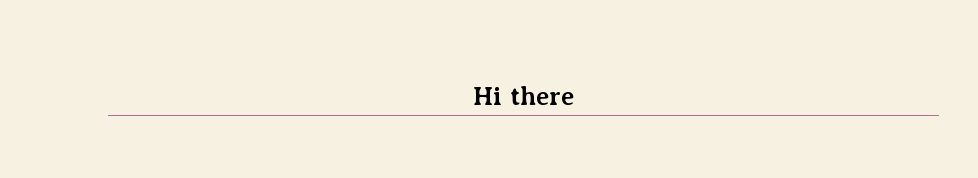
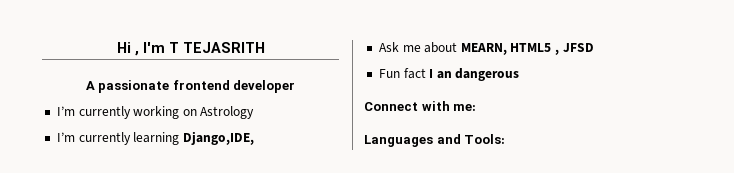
- Hi there
+ Hi , I'm T TEJASRITH
+ A passionate frontend developer
+ I’m currently working on Astrology
+ I’m currently learning Django,IDE,
+ Ask me about MEARN, HTML5 , JFSD
+ Fun fact I an dangerous
+ Connect with me:
+ Languages and Tools:

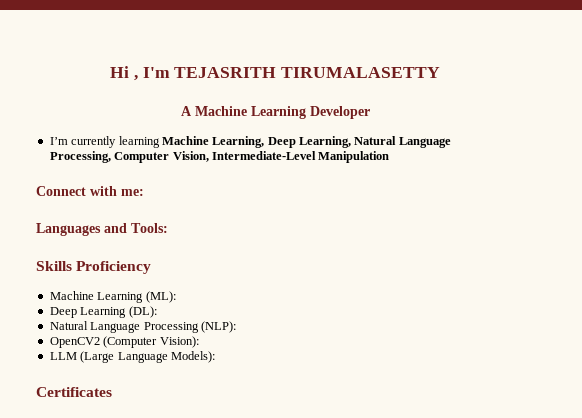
- Hi , I'm T TEJASRITH
+ Hi , I'm TEJASRITH TIRUMALASETTY
- A passionate frontend developer
- I’m currently working on Astrology
- I’m currently learning Django,IDE,
- Ask me about MEARN, HTML5 , JFSD
- Fun fact I an dangerous
+ A Machine Learning Developer
+ I’m currently learning Machine Learning, Deep Learning, Natural Language Processing, Computer Vision, Intermediate-Level Manipulation
+ Skills Proficiency
+ Machine Learning (ML):
+ Deep Learning (DL):
+ Natural Language Processing (NLP):
+ OpenCV2 (Computer Vision):
+ LLM (Large Language Models):
+ Certificates

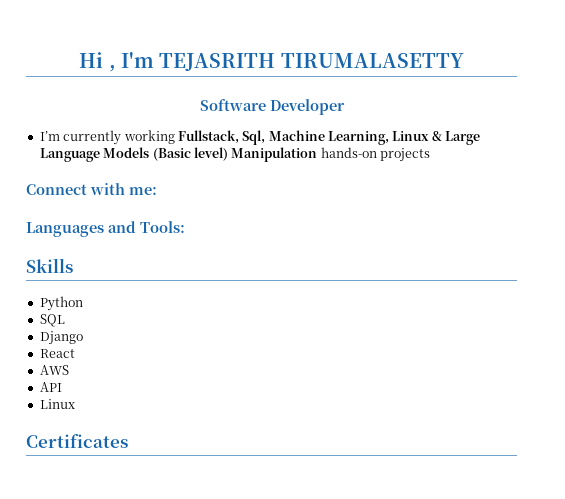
- A Machine Learning Developer
+ Software Developer
- I’m currently learning Machine Learning, Deep Learning, Natural Language Processing, Computer Vision, Intermediate-Level Manipulation
+ I’m currently working Fullstack, Sql, Machine Learning, Linux & Large Language Models (Basic level) Manipulation hands-on projects
- Skills Proficiency
- Machine Learning (ML):
- Deep Learning (DL):
- Natural Language Processing (NLP):
- OpenCV2 (Computer Vision):
- LLM (Large Language Models):
+ Skills
+ Python
+ SQL
+ Django
+ React
+ AWS
+ API
+ Linux

